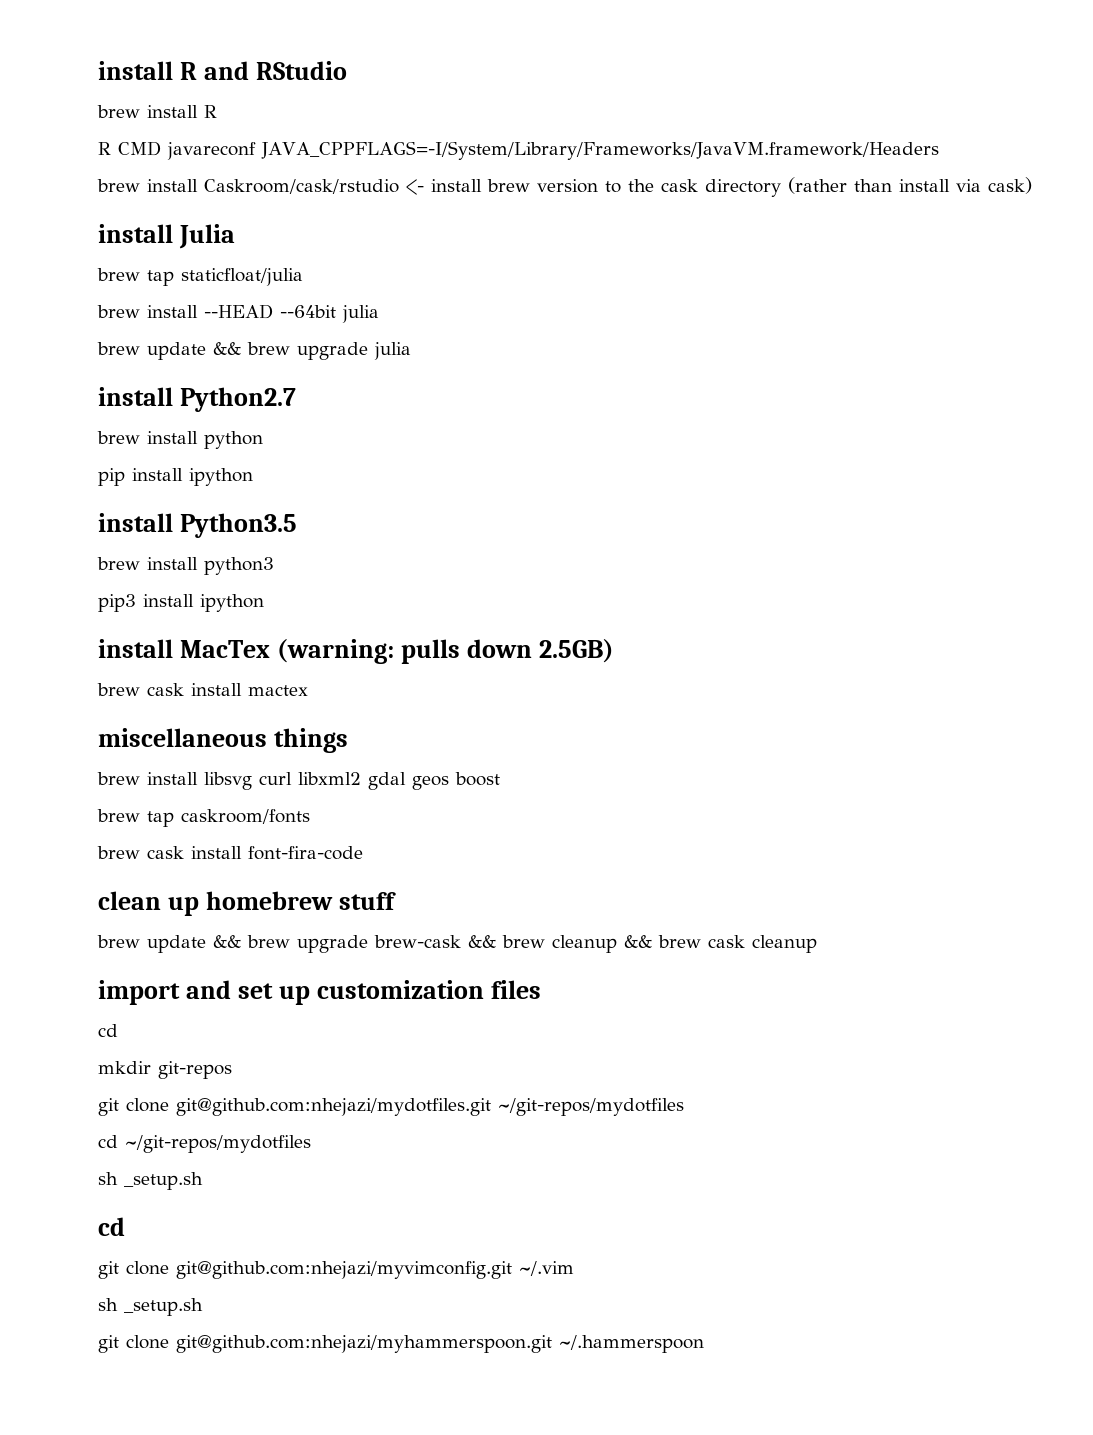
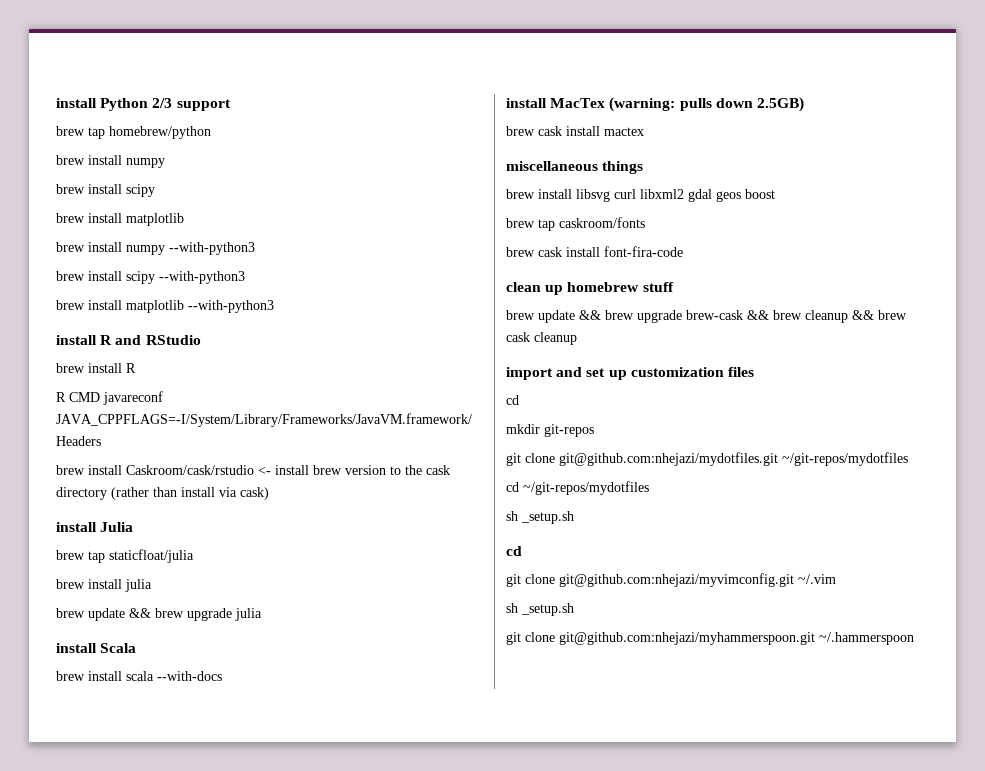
+ install Python 2/3 support
+ brew tap homebrew/python
+ brew install numpy
+ brew install scipy
+ brew install matplotlib
+ brew install numpy --with-python3
+ brew install scipy --with-python3
+ brew install matplotlib --with-python3
- brew install --HEAD --64bit julia
+ brew install julia
- install Python2.7
- brew install python
- pip install ipython
- install Python3.5
- brew install python3
- pip3 install ipython
+ install Scala
+ brew install scala --with-docs

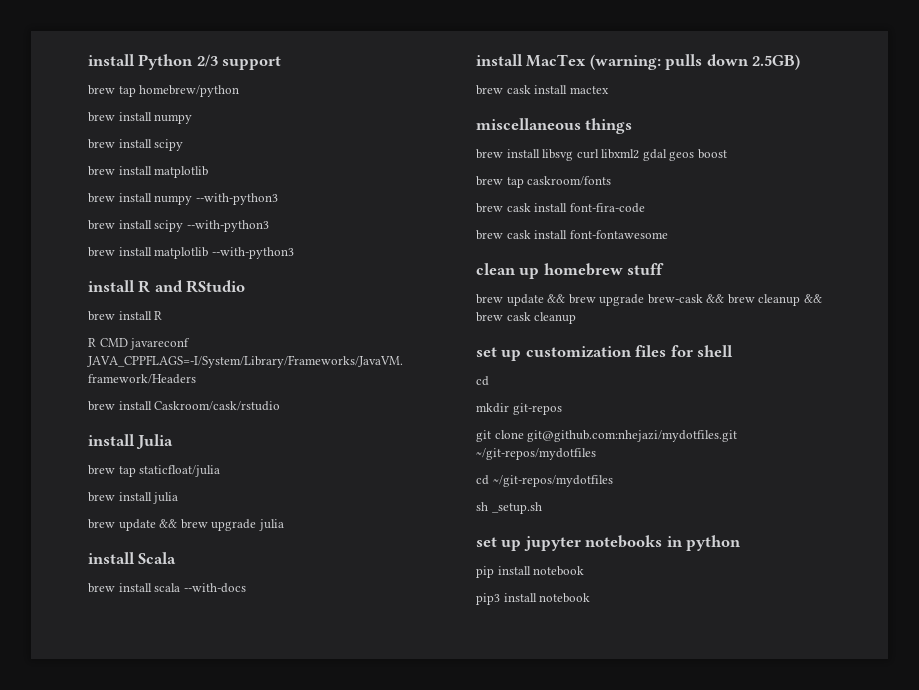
- brew install Caskroom/cask/rstudio <- install brew version to the cask directory (rather than install via cask)
+ brew install Caskroom/cask/rstudio
+ brew cask install font-fontawesome
- import and set up customization files
+ set up customization files for shell
  cd ~/git-repos/mydotfiles
  sh _setup.sh
- cd
- git clone git@github.com:nhejazi/myvimconfig.git ~/.vim
- sh _setup.sh
- git clone git@github.com:nhejazi/myhammerspoon.git ~/.hammerspoon
+ set up jupyter notebooks in python
+ pip install notebook
+ pip3 install notebook

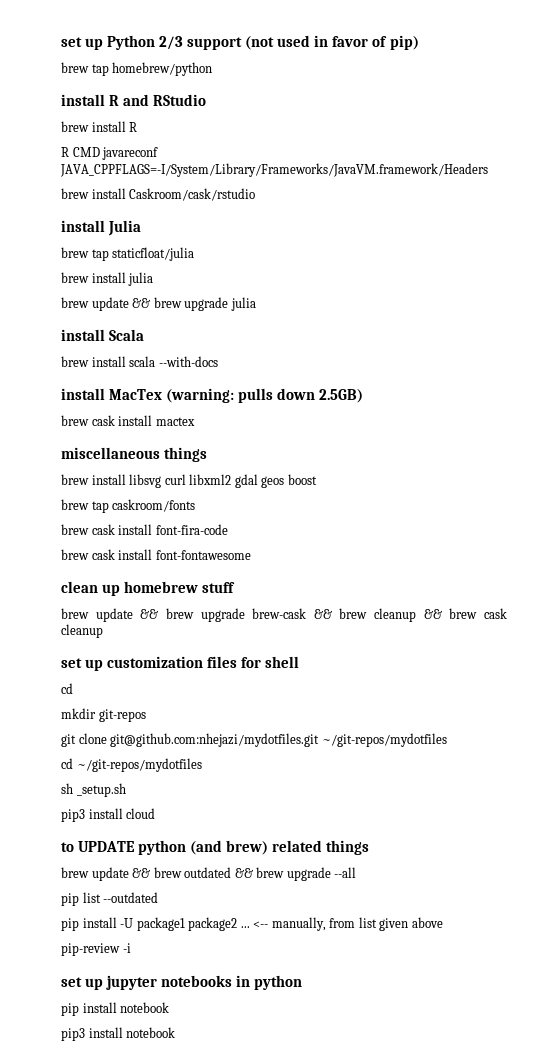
- install Python 2/3 support
+ set up Python 2/3 support (not used in favor of pip)
  brew tap homebrew/python
- brew install numpy
- brew install scipy
- brew install matplotlib
- brew install numpy --with-python3
- brew install scipy --with-python3
- brew install matplotlib --with-python3
+ pip3 install cloud
+ to UPDATE python (and brew) related things
+ brew update && brew outdated && brew upgrade --all
+ pip list --outdated
+ pip install -U package1 package2 ... <-- manually, from list given above
+ pip-review -i

